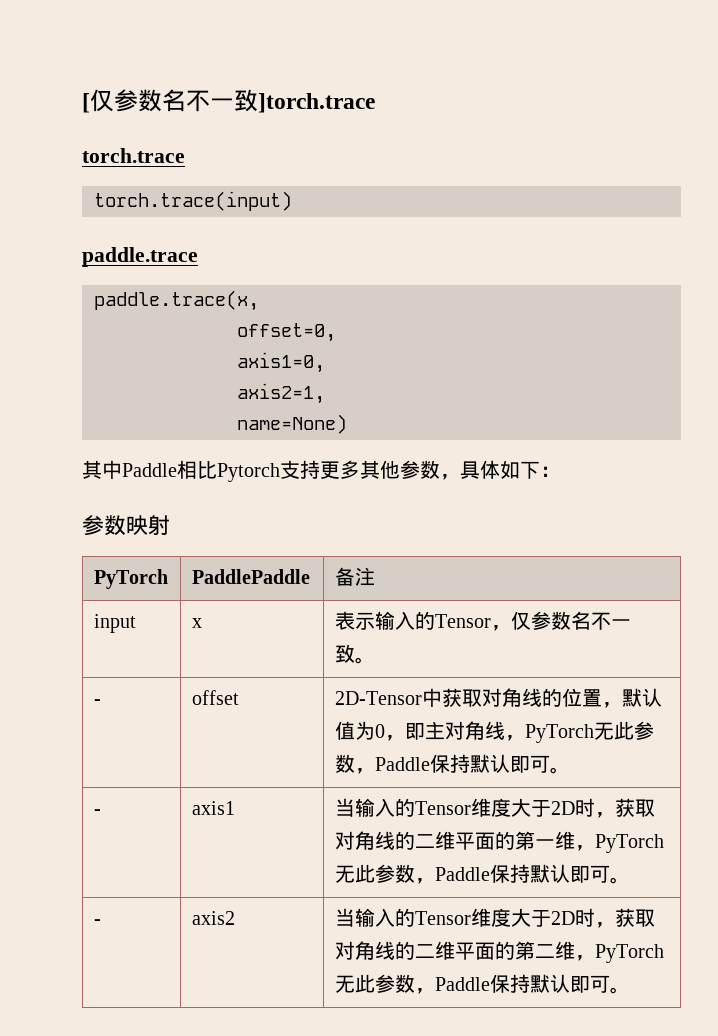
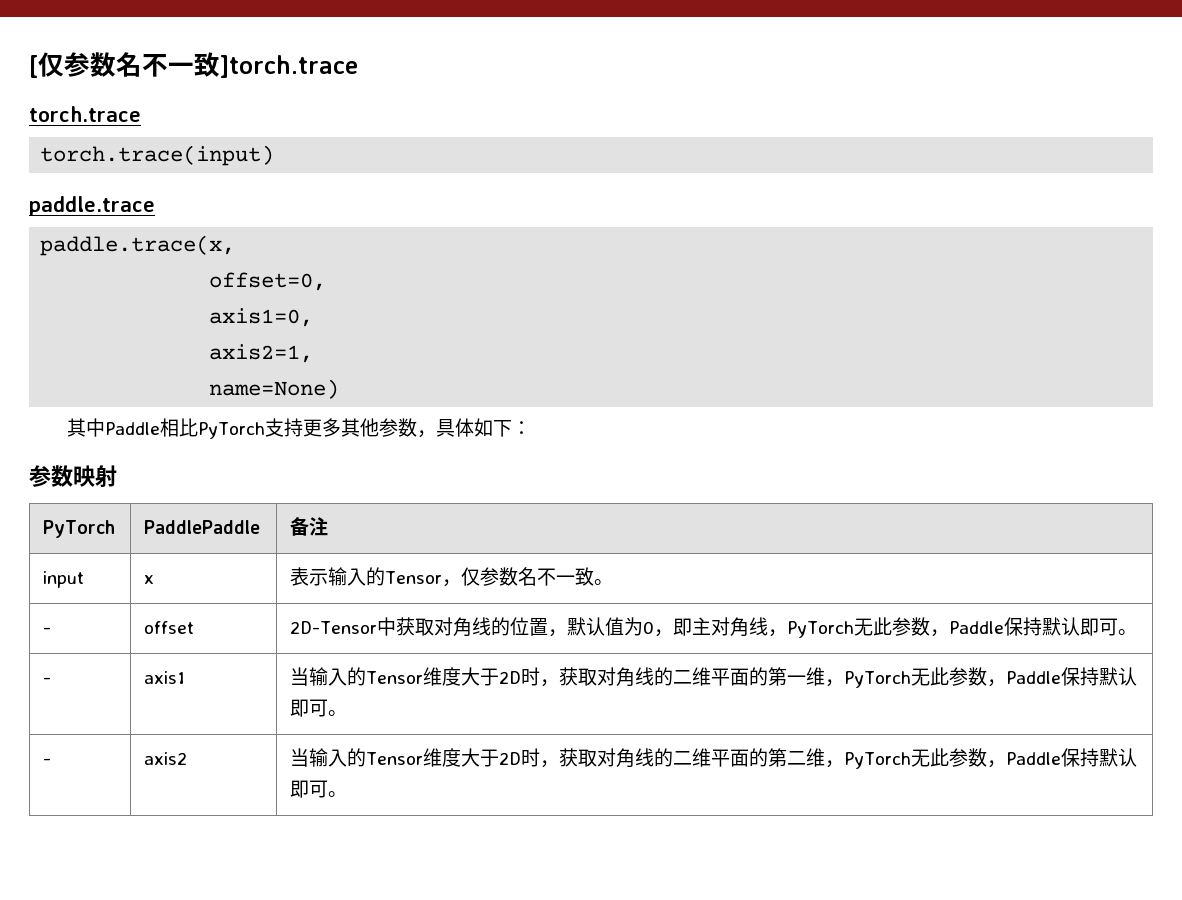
- 其中Paddle相比Pytorch支持更多其他参数，具体如下：
+ 其中Paddle相比PyTorch支持更多其他参数，具体如下：

